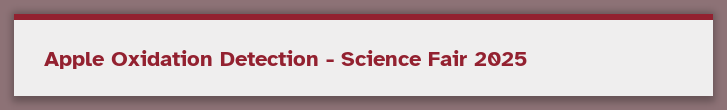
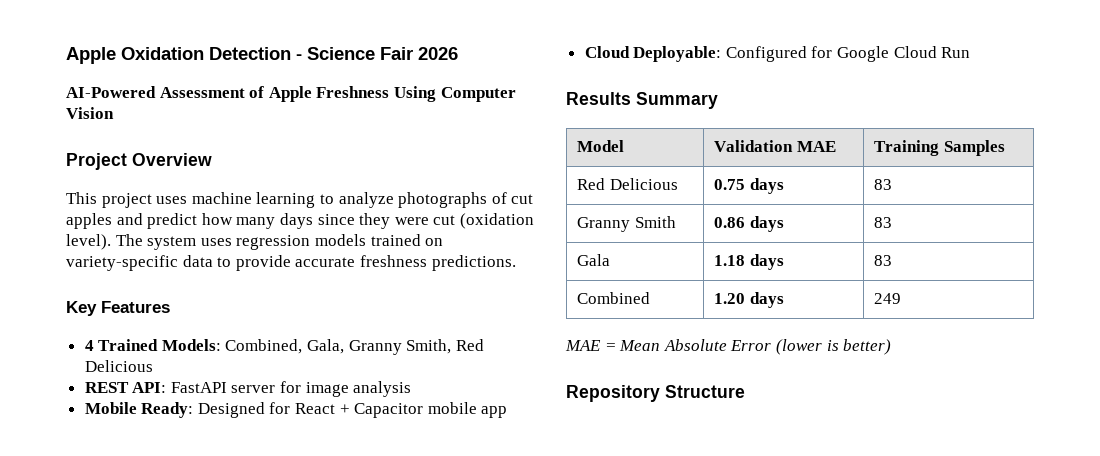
- Apple Oxidation Detection - Science Fair 2025
+ Apple Oxidation Detection - Science Fair 2026
+ AI-Powered Assessment of Apple Freshness Using Computer Vision
+ Project Overview
+ This project uses machine learning to analyze photographs of cut apples and predict how many days since they were cut (oxidation level). The system uses regression models trained on variety-specific data to provide accurate freshness predictions.
+ Key Features
+ 4 Trained Models: Combined, Gala, Granny Smith, Red Delicious
+ REST API: FastAPI server for image analysis
+ Mobile Ready: Designed for React + Capacitor mobile app
+ Cloud Deployable: Configured for Google Cloud Run
+ Results Summary
+ Model | Validation MAE | Training Samples
+ Red Delicious | 0.75 days | 83
+ Granny Smith | 0.86 days | 83
+ Gala | 1.18 days | 83
+ Combined | 1.20 days | 249
+ MAE = Mean Absolute Error (lower is better)
+ Repository Structure

